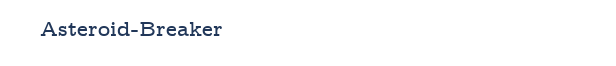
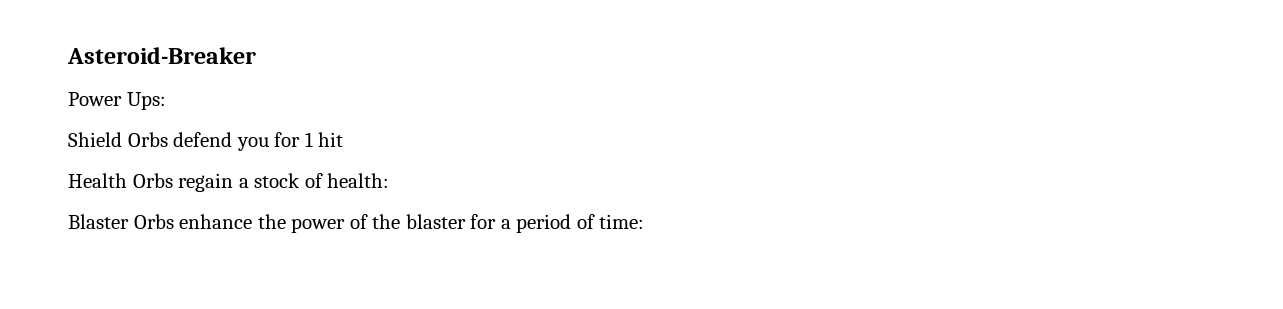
+ Power Ups:
+ Shield Orbs defend you for 1 hit
+ Health Orbs regain a stock of health:
+ Blaster Orbs enhance the power of the blaster for a period of time:

